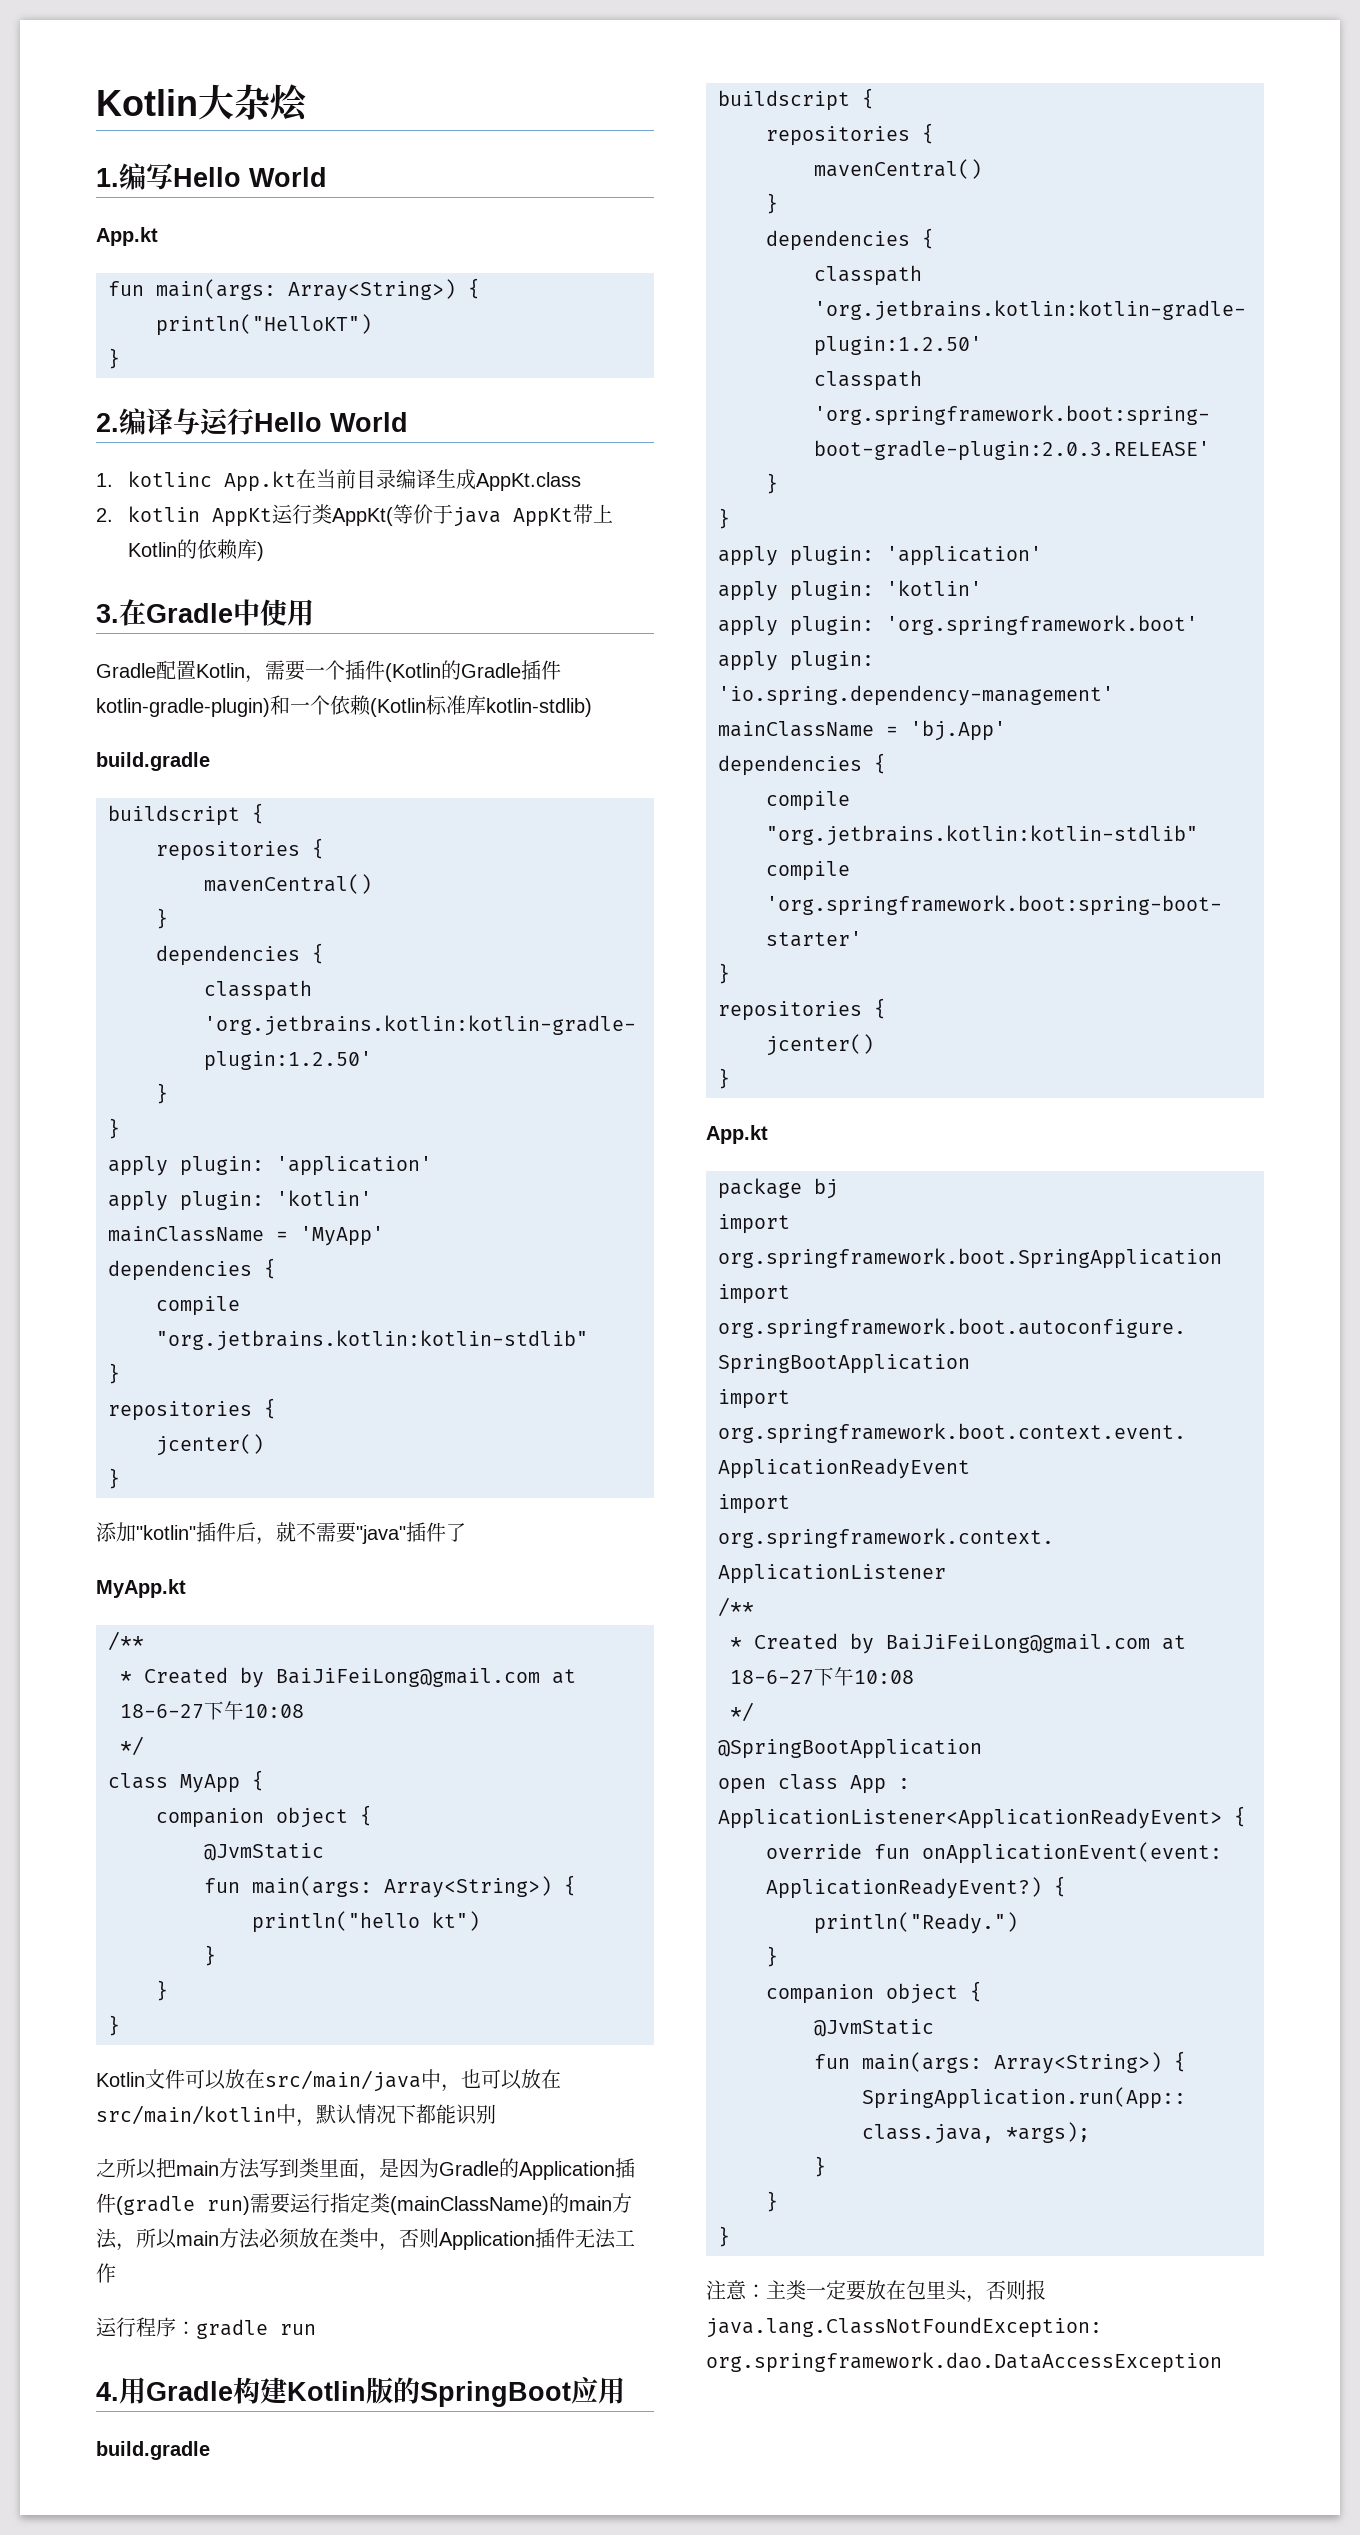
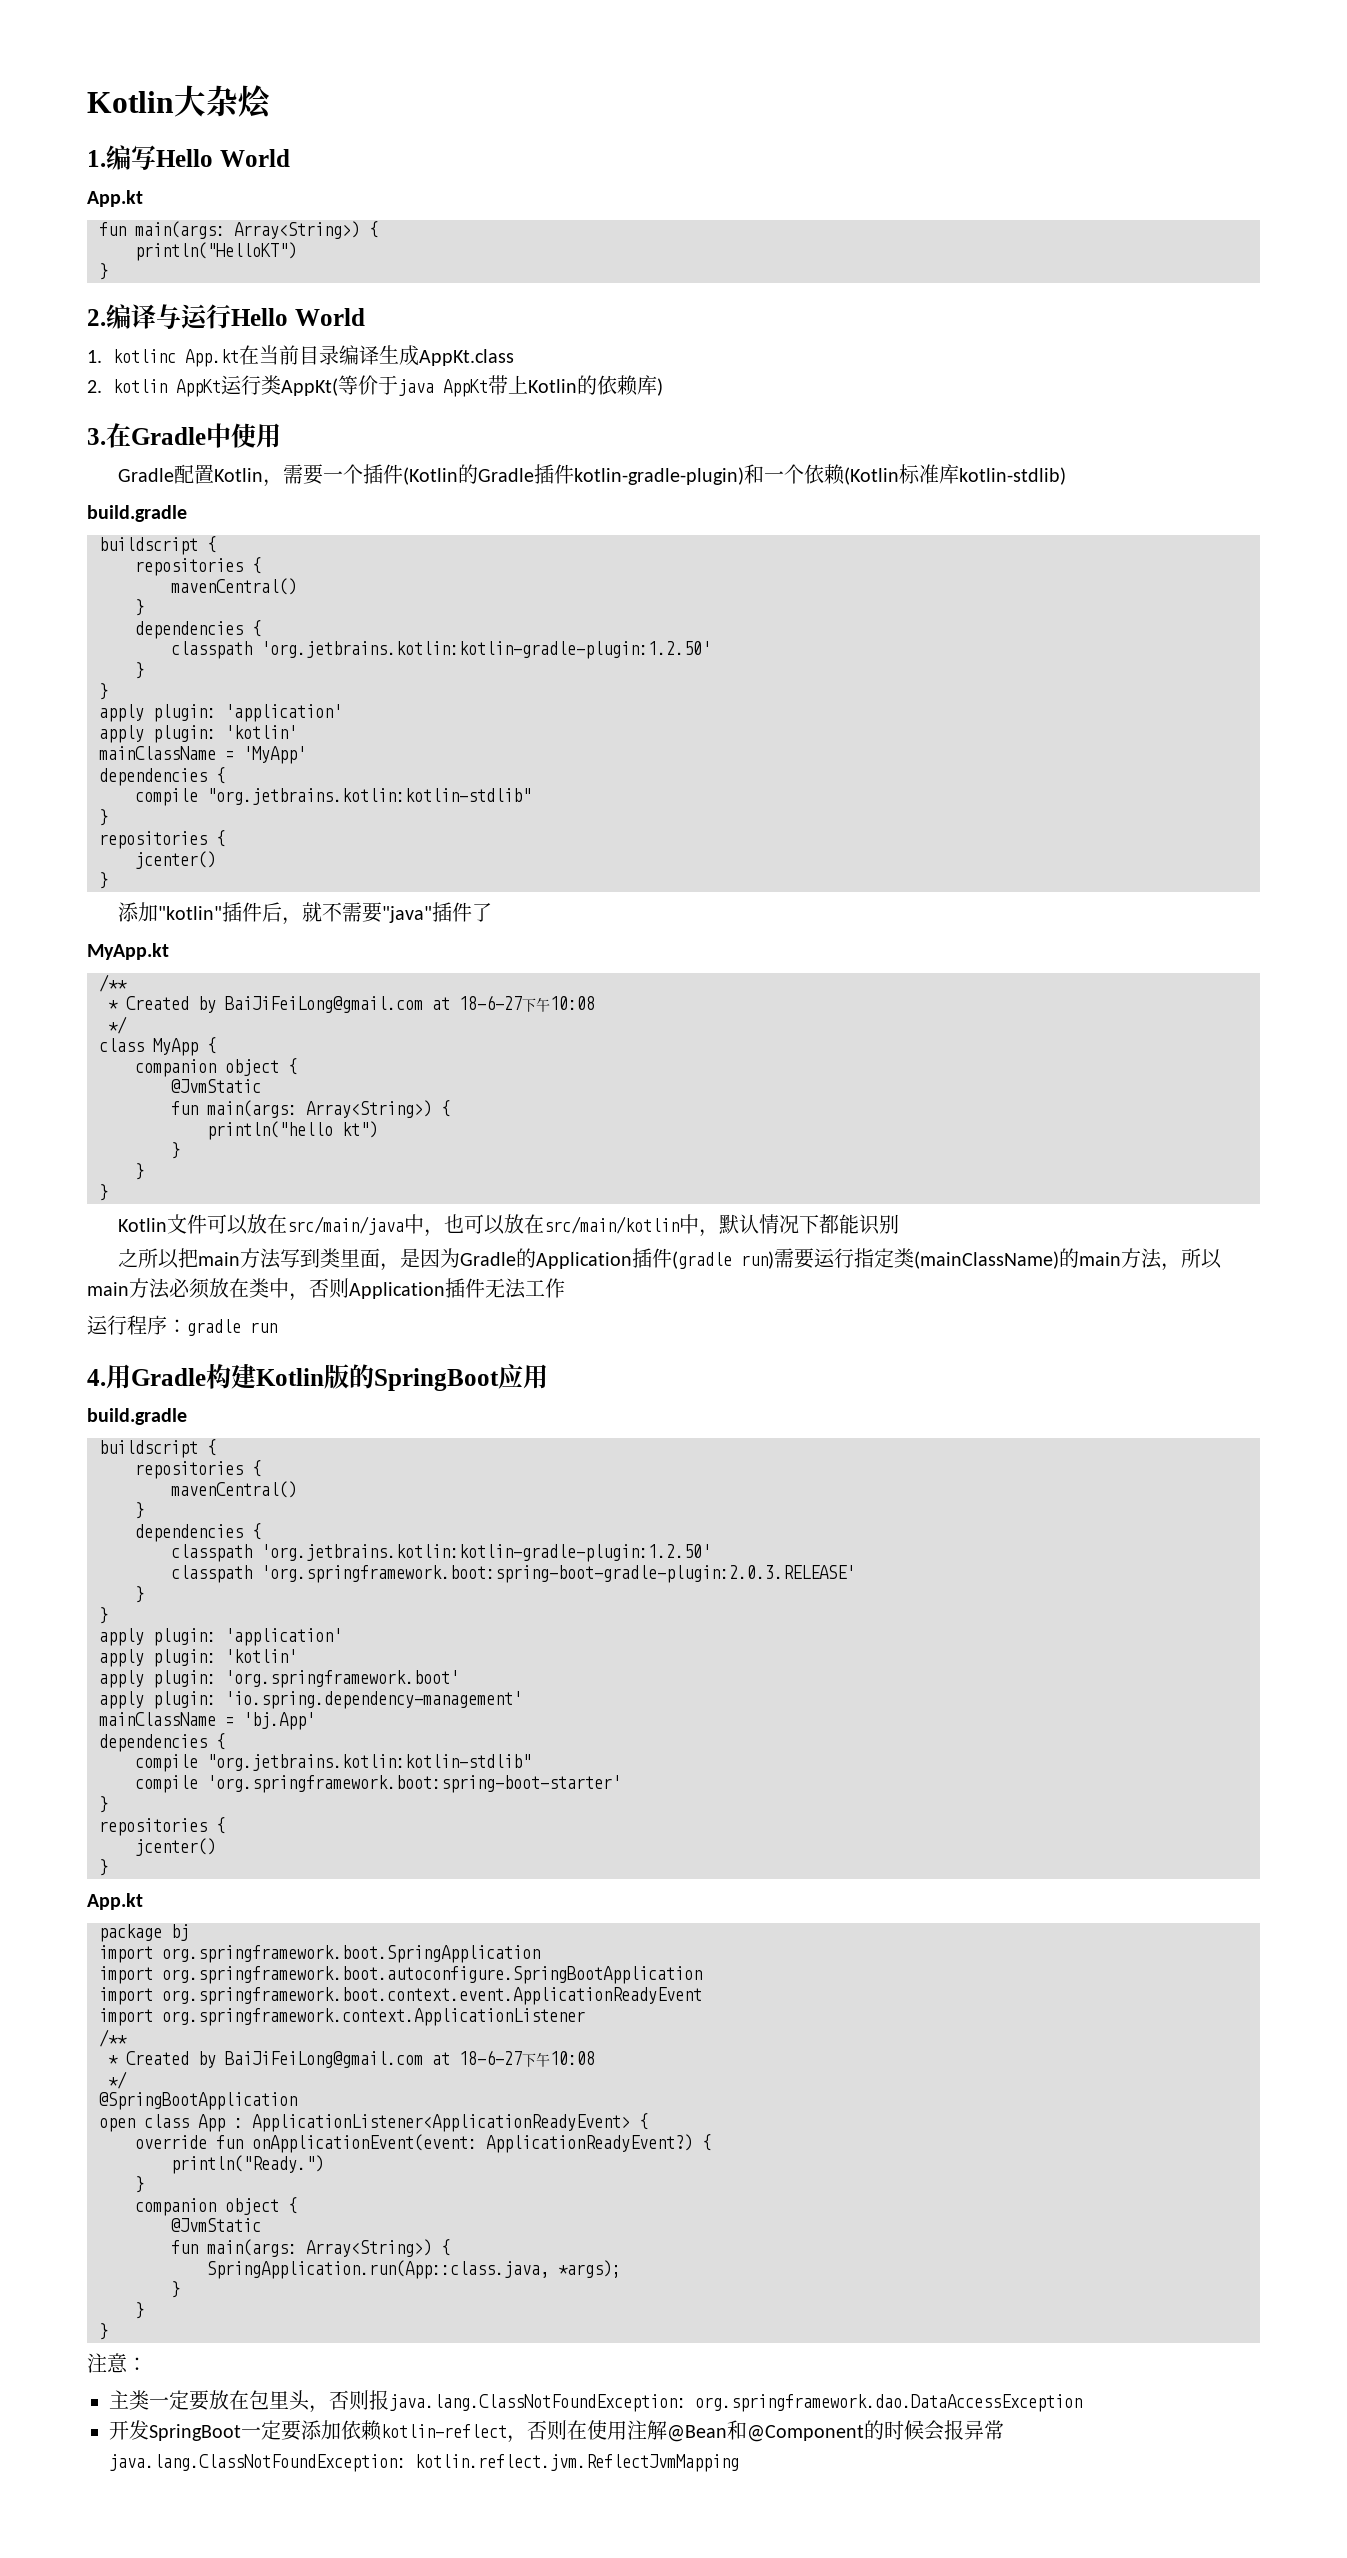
- 注意：主类一定要放在包里头，否则报java.lang.ClassNotFoundException: org.springframework.dao.DataAccessException
+ 注意：
+ 主类一定要放在包里头，否则报java.lang.ClassNotFoundException: org.springframework.dao.DataAccessException
+ 开发SpringBoot一定要添加依赖kotlin-reflect，否则在使用注解@Bean和@Component的时候会报异常java.lang.ClassNotFoundException: kotlin.reflect.jvm.ReflectJvmMapping

